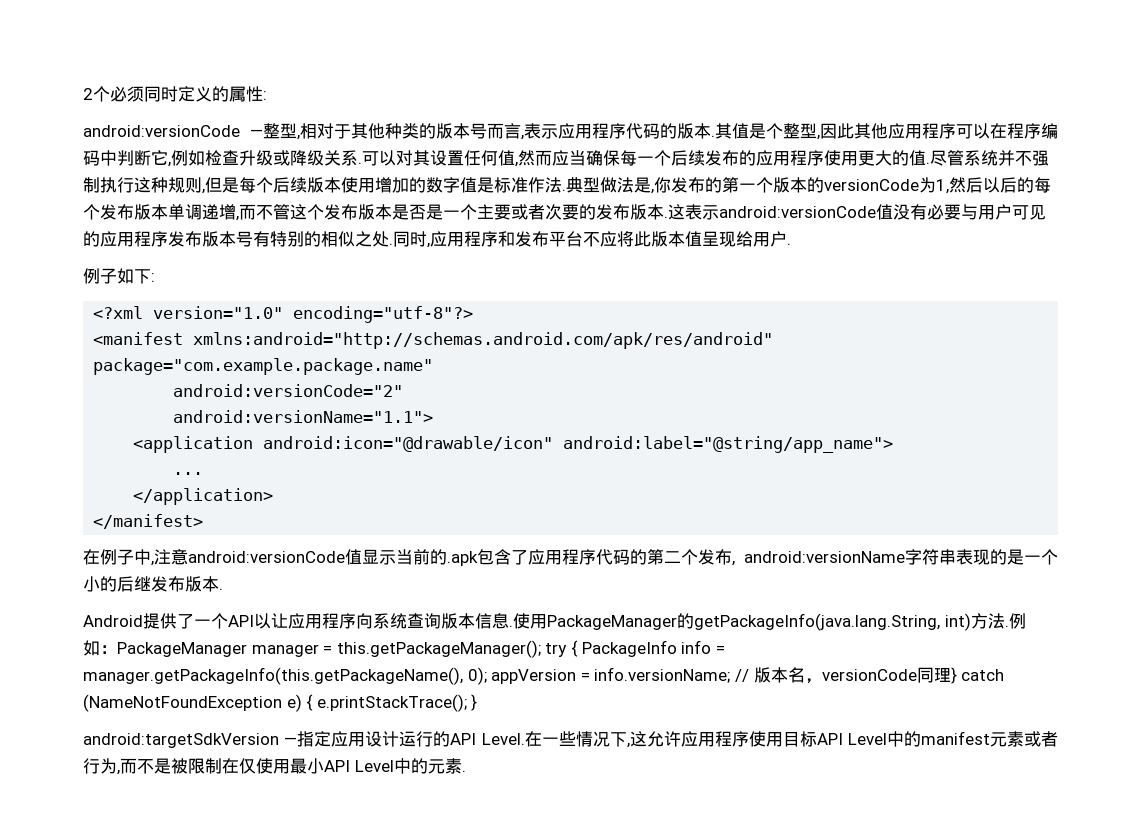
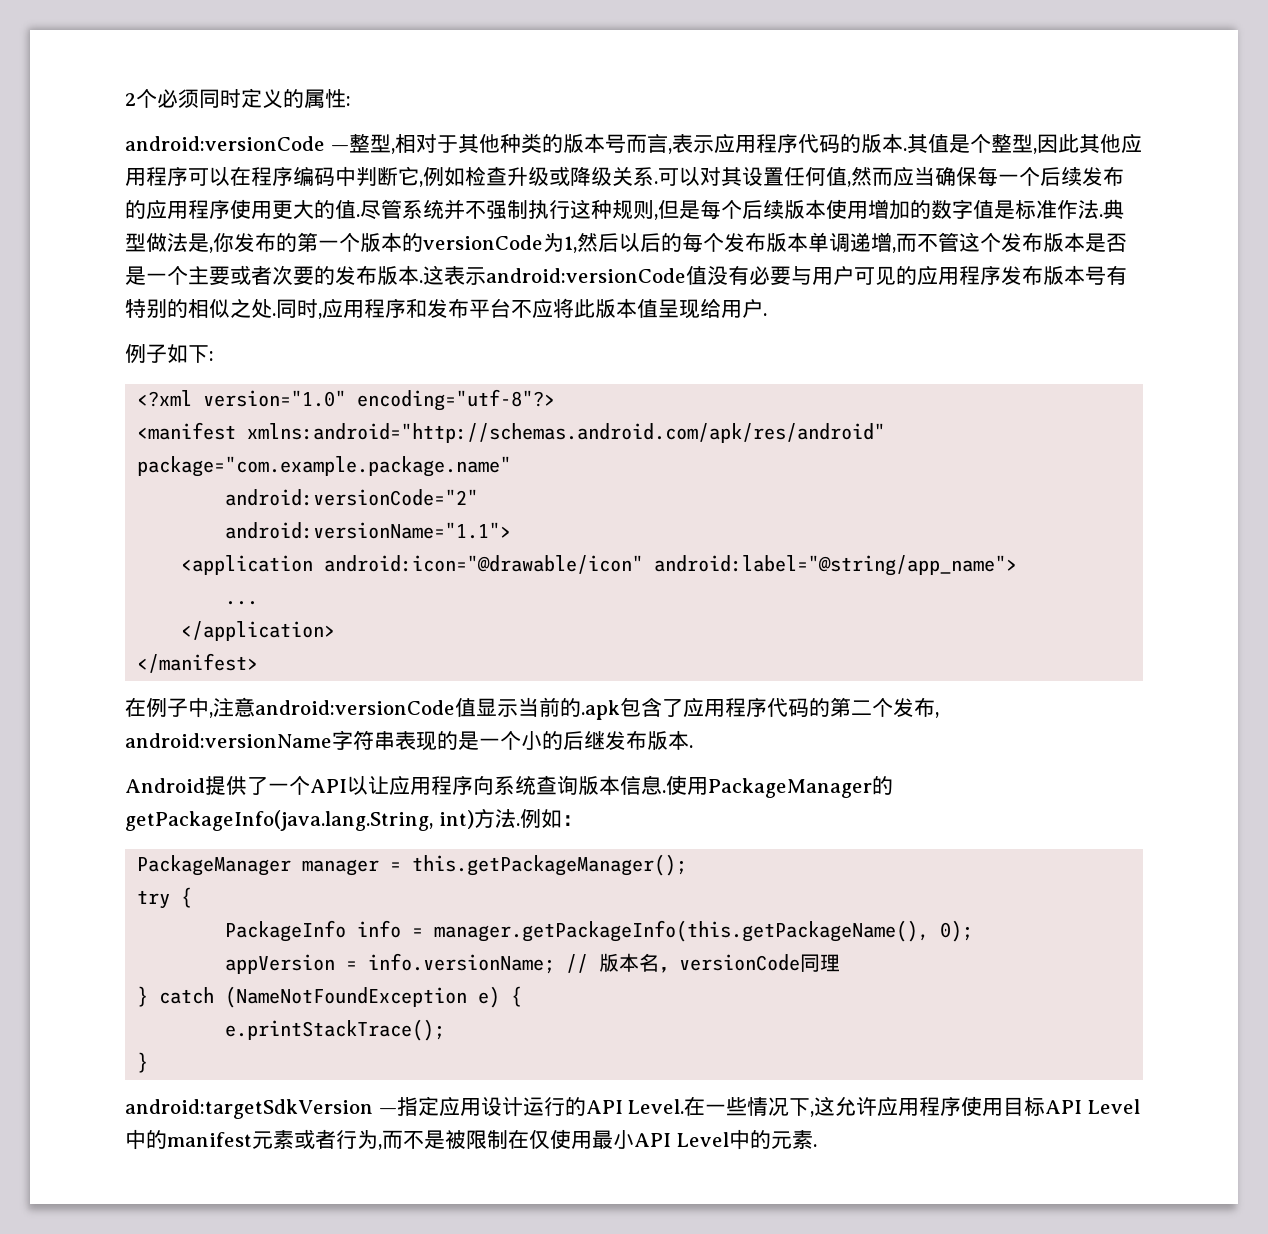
- 例如：PackageManager manager = this.getPackageManager(); try { PackageInfo info = manager.getPackageInfo(this.getPackageName(), 0); appVersion = info.versionName; // 版本名，versionCode同理} catch (NameNotFoundException e) { e.printStackTrace(); }
+ 例如：
+ PackageManager manager = this.getPackageManager();
+ try {
+ PackageInfo info = manager.getPackageInfo(this.getPackageName(), 0);
+ appVersion = info.versionName; // 版本名，versionCode同理
+ } catch (NameNotFoundException e) {
+ e.printStackTrace();
+ }

